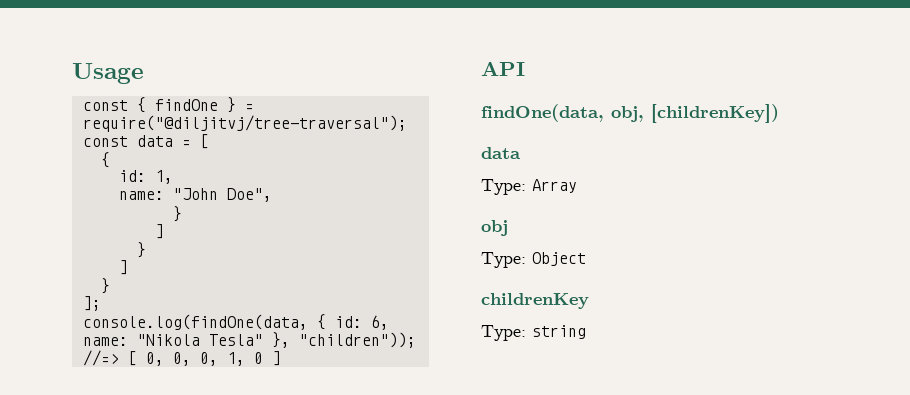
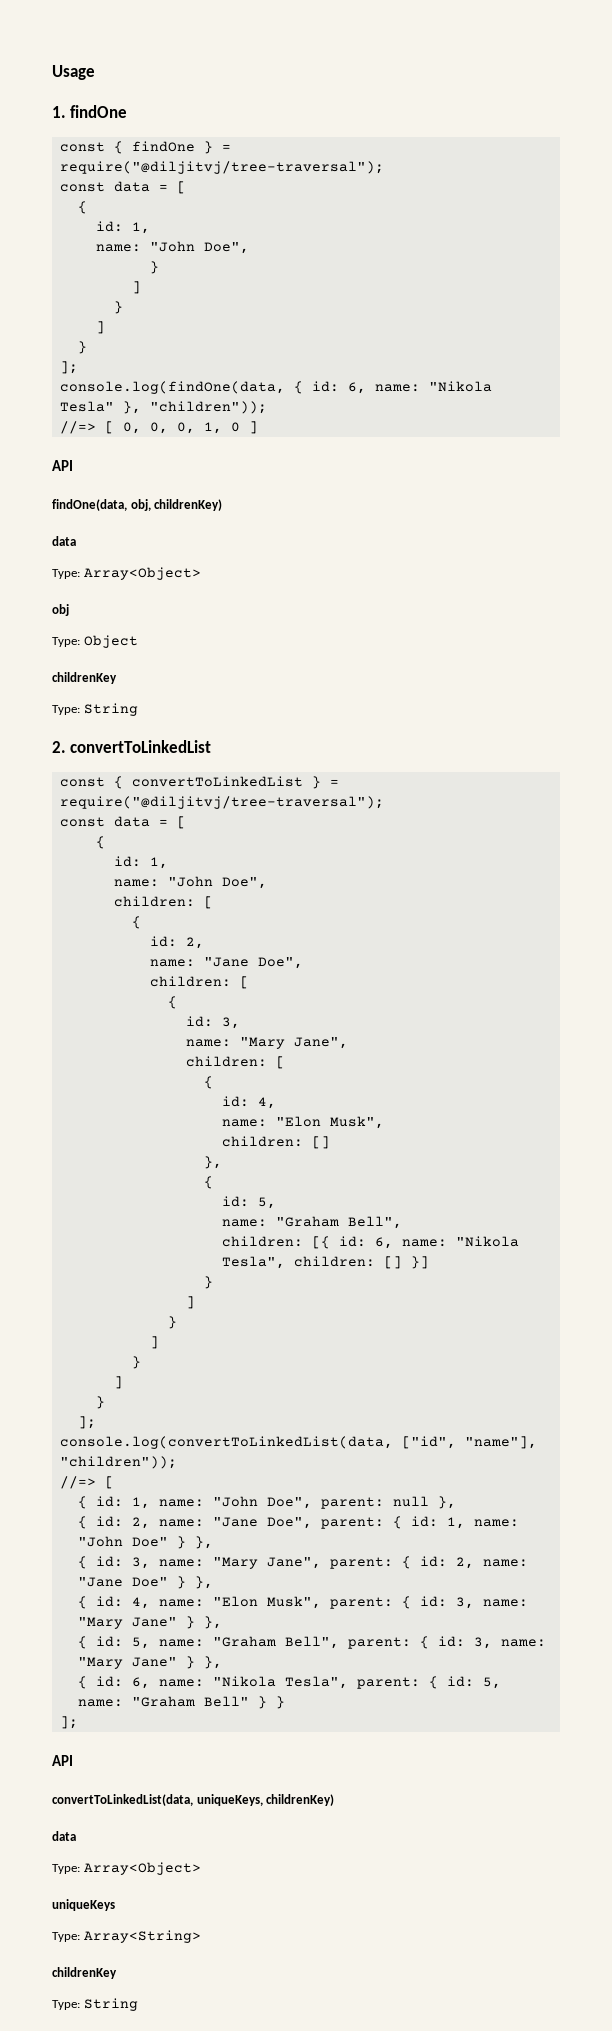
+ 1. findOne
- findOne(data, obj, [childrenKey])
+ findOne(data, obj, childrenKey)
  data
- Type: Array
+ Type: Array<Object>
  Type: Object
  childrenKey
- Type: string
+ Type: String
+ 2. convertToLinkedList
+ const { convertToLinkedList } = require("@diljitvj/tree-traversal");
+ const data = [
+ {
+ id: 1,
+ name: "John Doe",
+ children: [
+ {
+ id: 2,
+ name: "Jane Doe",
+ children: [
+ {
+ id: 3,
+ name: "Mary Jane",
+ children: [
+ {
+ id: 4,
+ name: "Elon Musk",
+ children: []
+ },
+ {
+ id: 5,
+ name: "Graham Bell",
+ children: [{ id: 6, name: "Nikola Tesla", children: [] }]
+ }
+ ]
+ }
+ ]
+ }
+ ]
+ }
+ ];
+ console.log(convertToLinkedList(data, ["id", "name"], "children"));
+ //=> [
+ { id: 1, name: "John Doe", parent: null },
+ { id: 2, name: "Jane Doe", parent: { id: 1, name: "John Doe" } },
+ { id: 3, name: "Mary Jane", parent: { id: 2, name: "Jane Doe" } },
+ { id: 4, name: "Elon Musk", parent: { id: 3, name: "Mary Jane" } },
+ { id: 5, name: "Graham Bell", parent: { id: 3, name: "Mary Jane" } },
+ { id: 6, name: "Nikola Tesla", parent: { id: 5, name: "Graham Bell" } }
+ ];
+ API
+ convertToLinkedList(data, uniqueKeys, childrenKey)
+ data
+ Type: Array<Object>
+ uniqueKeys
+ Type: Array<String>
+ childrenKey
+ Type: String

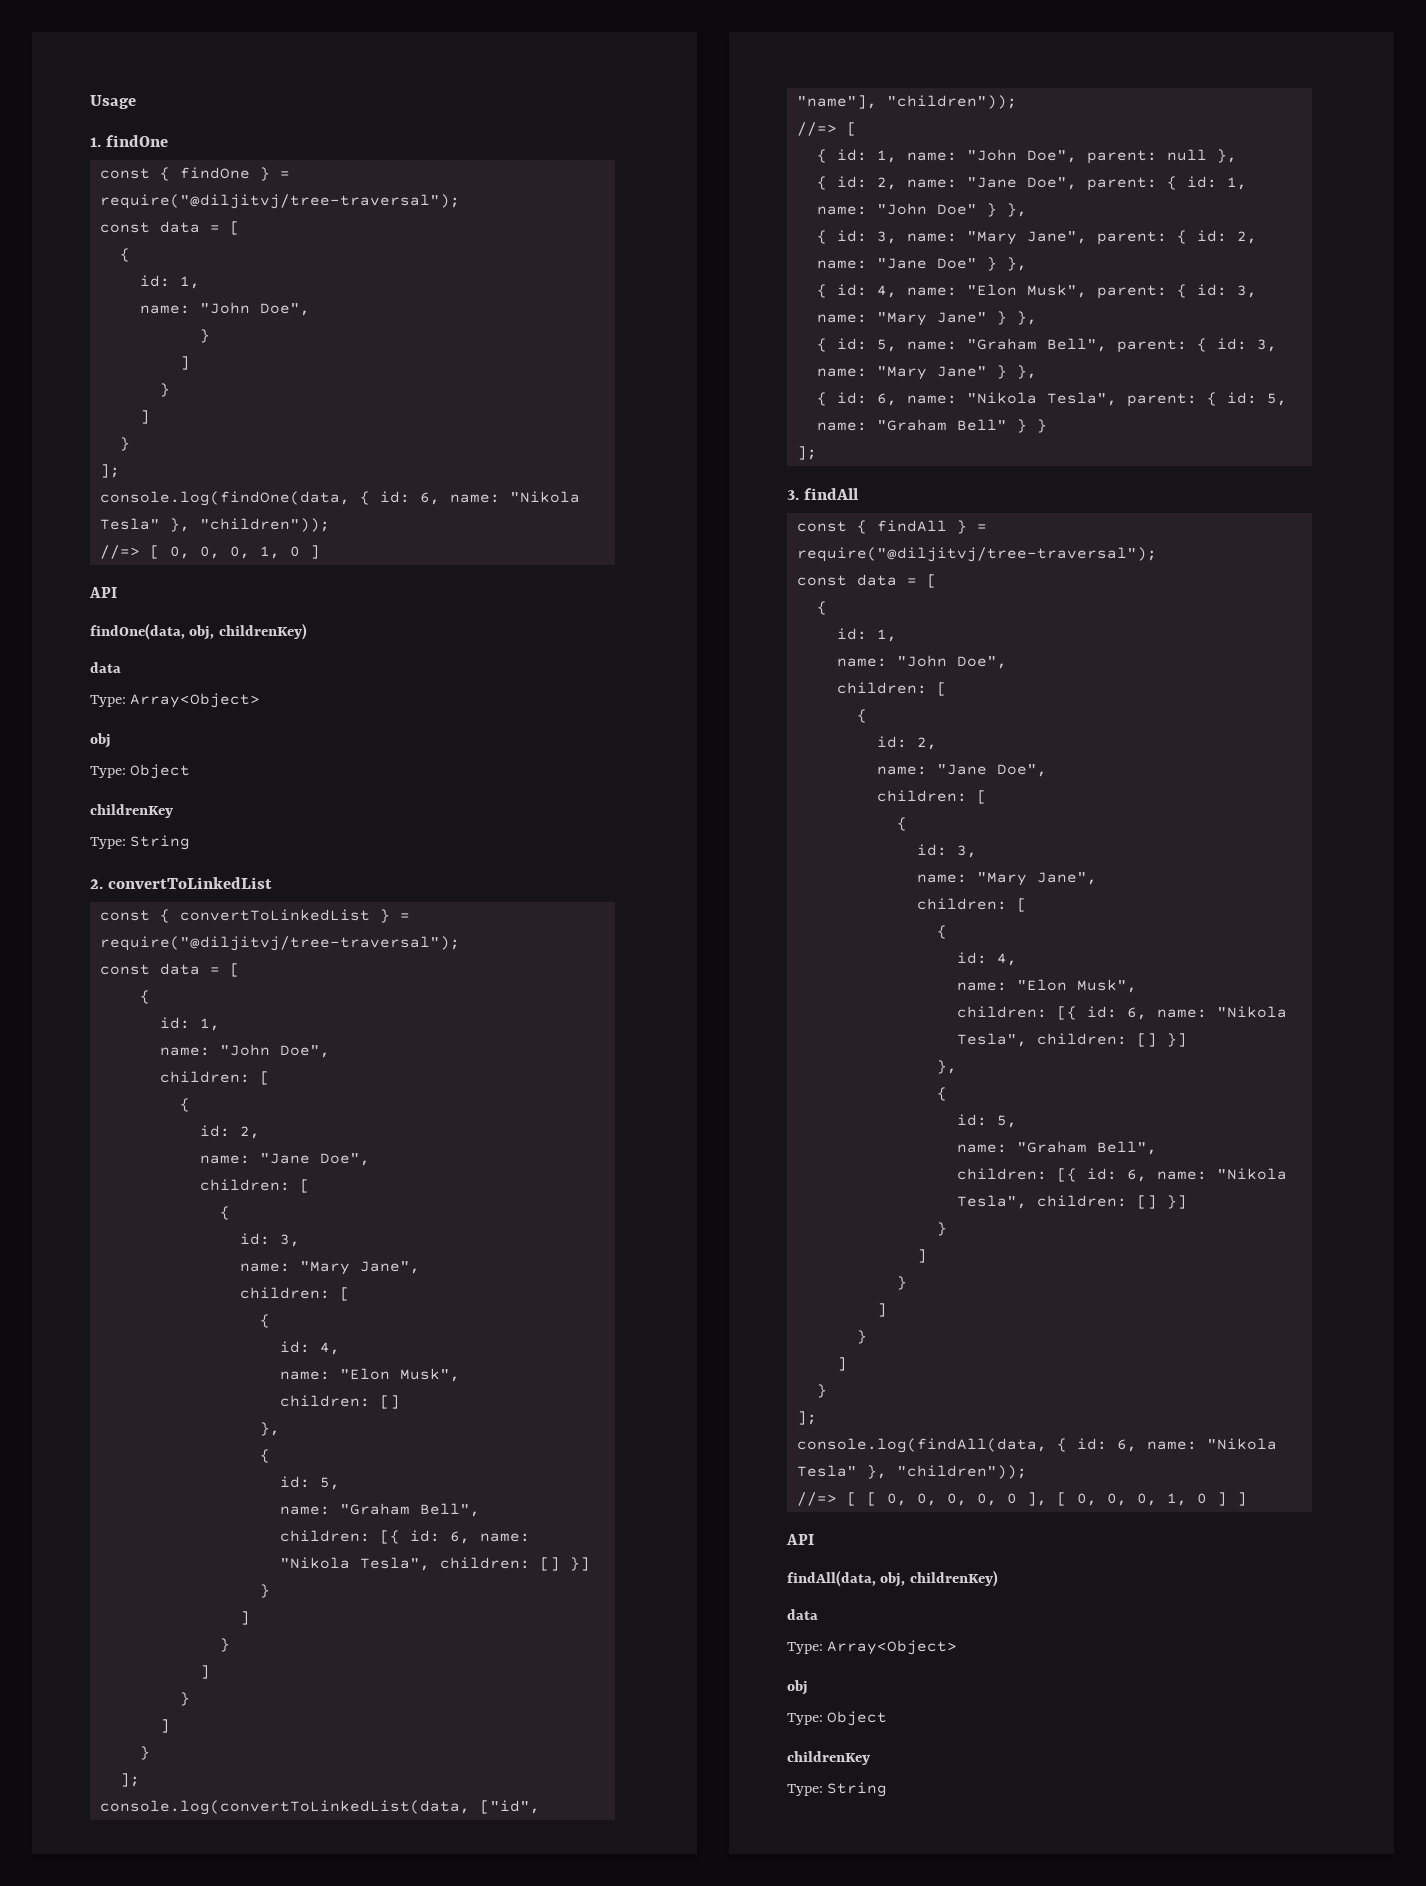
  { id: 6, name: "Nikola Tesla", parent: { id: 5, name: "Graham Bell" } }
  ];
+ 3. findAll
+ const { findAll } = require("@diljitvj/tree-traversal");
+ const data = [
+ {
+ id: 1,
+ name: "John Doe",
+ children: [
+ {
+ id: 2,
+ name: "Jane Doe",
+ children: [
+ {
+ id: 3,
+ name: "Mary Jane",
+ children: [
+ {
+ id: 4,
+ name: "Elon Musk",
+ children: [{ id: 6, name: "Nikola Tesla", children: [] }]
+ },
+ {
+ id: 5,
+ name: "Graham Bell",
+ children: [{ id: 6, name: "Nikola Tesla", children: [] }]
+ }
+ ]
+ }
+ ]
+ }
+ ]
+ }
+ ];
+ console.log(findAll(data, { id: 6, name: "Nikola Tesla" }, "children"));
+ //=> [ [ 0, 0, 0, 0, 0 ], [ 0, 0, 0, 1, 0 ] ]
  API
- convertToLinkedList(data, uniqueKeys, childrenKey)
+ findAll(data, obj, childrenKey)
  data
  Type: Array<Object>
- uniqueKeys
- Type: Array<String>
+ obj
+ Type: Object

